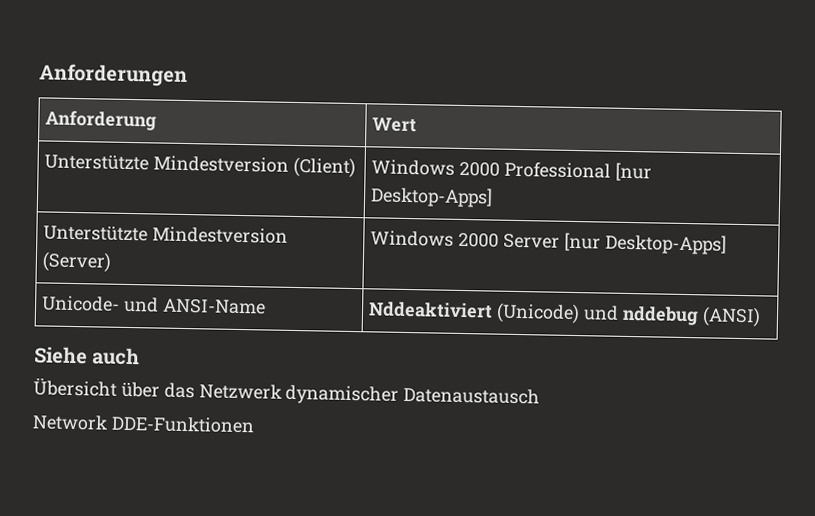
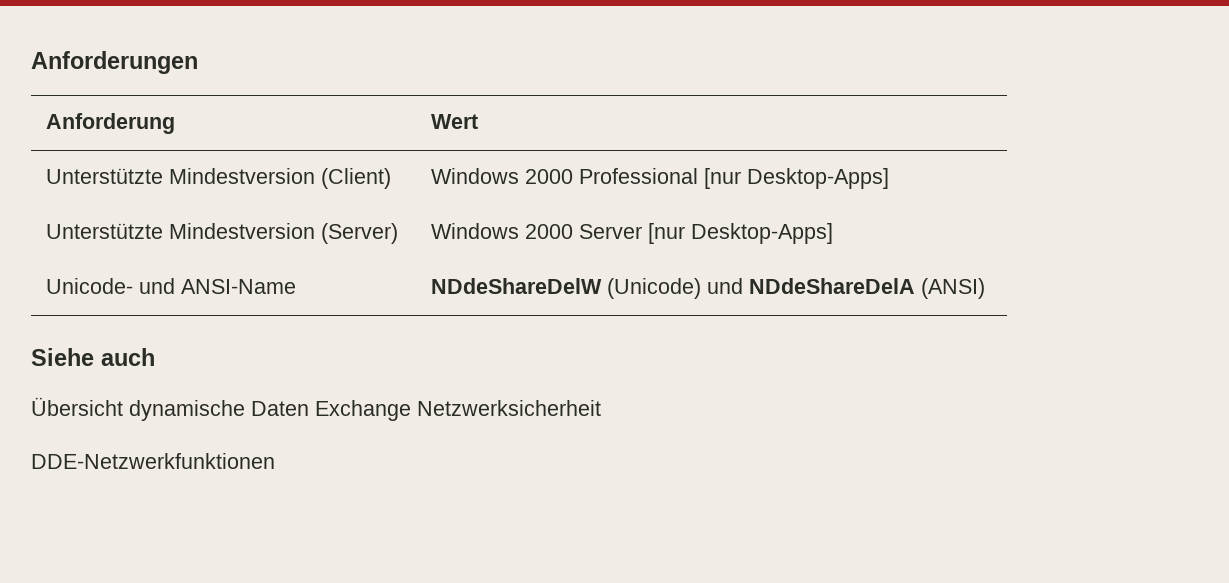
- Unicode- und ANSI-Name | Nddeaktiviert (Unicode) und nddebug (ANSI)
+ Unicode- und ANSI-Name | NDdeShareDelW (Unicode) und NDdeShareDelA (ANSI)
- Übersicht über das Netzwerk dynamischer Datenaustausch
- Network DDE-Funktionen
+ Übersicht dynamische Daten Exchange Netzwerksicherheit
+ DDE-Netzwerkfunktionen

